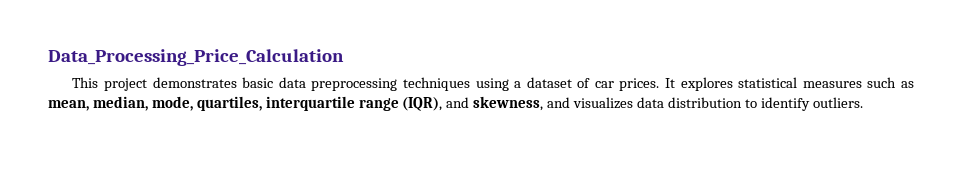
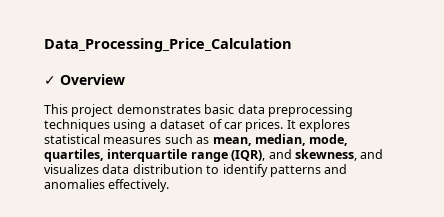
+ ✓ Overview
- It explores statistical measures such as mean, median, mode, quartiles, interquartile range (IQR), and skewness, and visualizes data distribution to identify outliers.
+ It explores statistical measures such as mean, median, mode, quartiles, interquartile range (IQR), and skewness, and visualizes data distribution to identify patterns and anomalies effectively.

